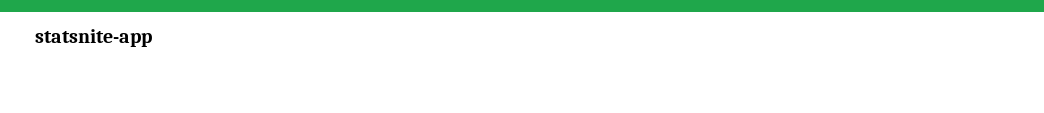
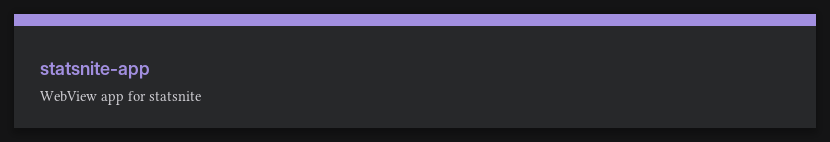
+ WebView app for statsnite

